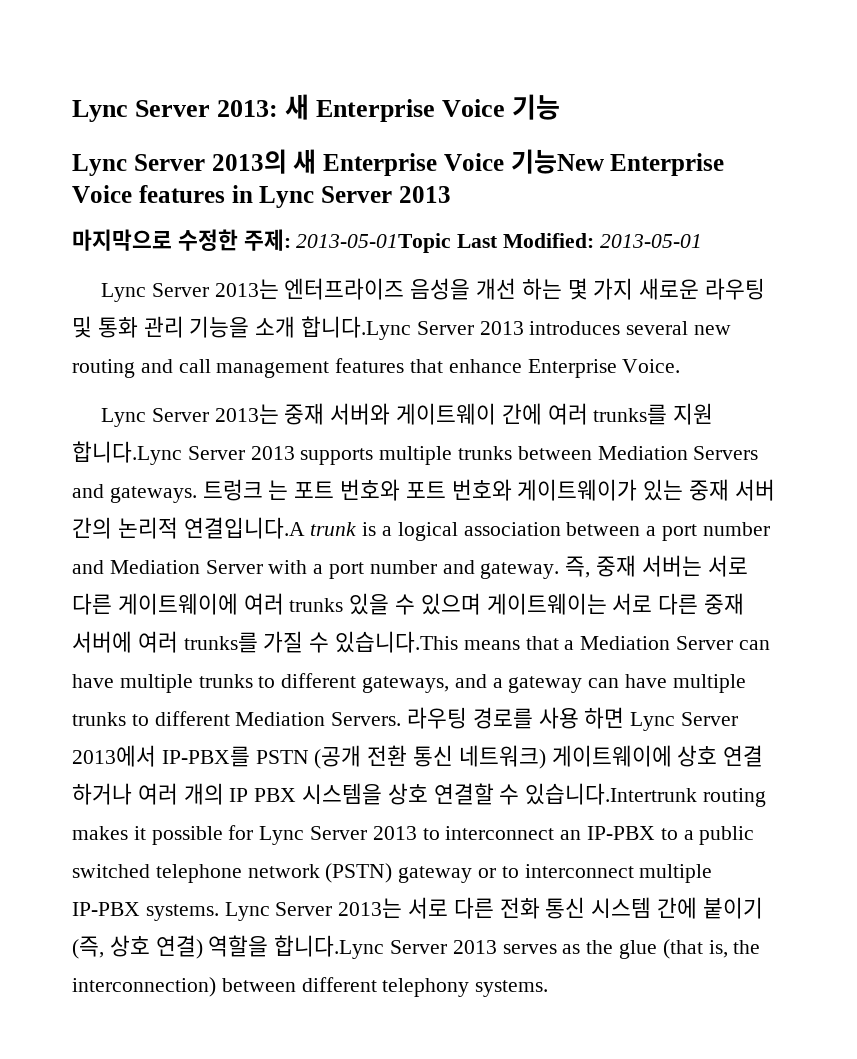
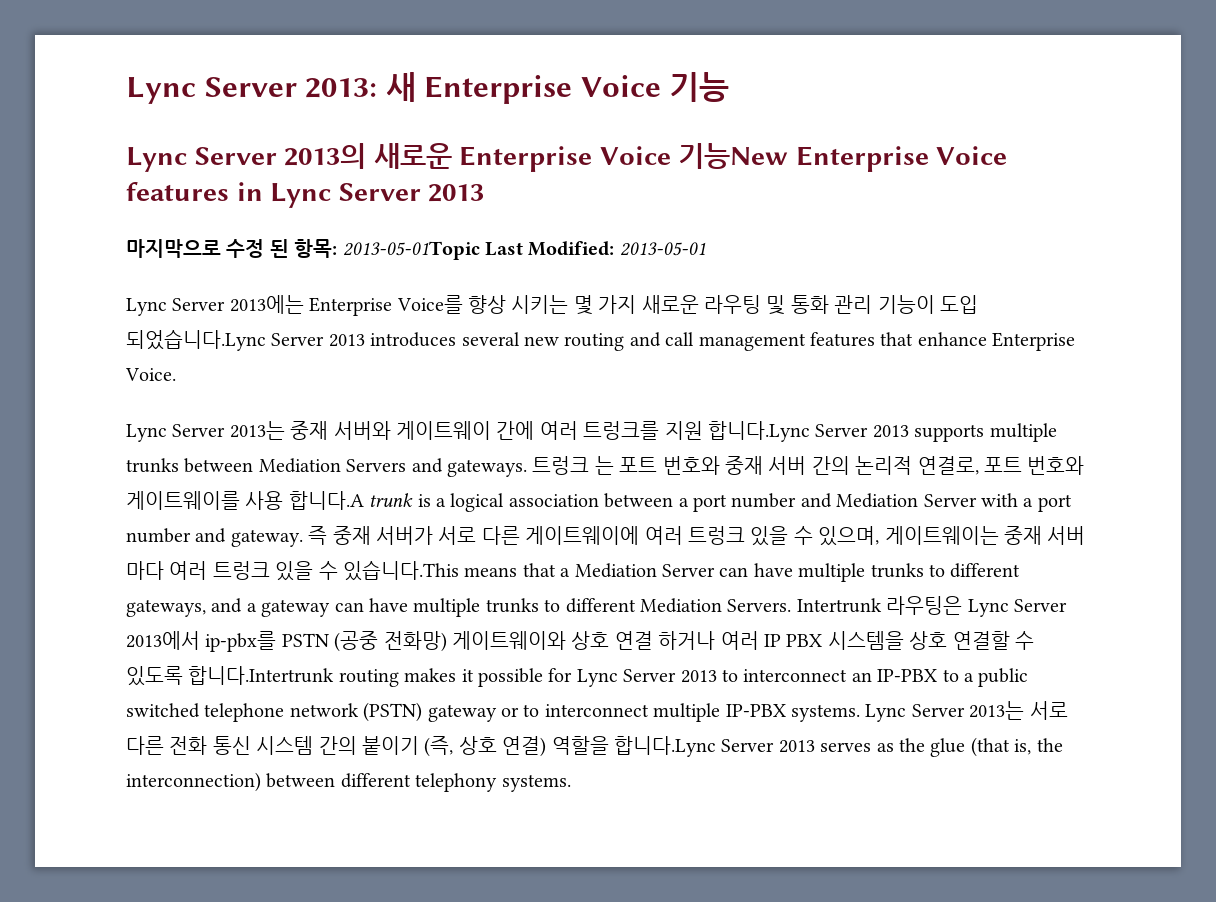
- Lync Server 2013의 새 Enterprise Voice 기능New Enterprise Voice features in Lync Server 2013
+ Lync Server 2013의 새로운 Enterprise Voice 기능New Enterprise Voice features in Lync Server 2013
- 마지막으로 수정한 주제: 2013-05-01Topic Last Modified: 2013-05-01
+ 마지막으로 수정 된 항목: 2013-05-01Topic Last Modified: 2013-05-01
- Lync Server 2013는 엔터프라이즈 음성을 개선 하는 몇 가지 새로운 라우팅 및 통화 관리 기능을 소개 합니다.Lync Server 2013 introduces several new routing and call management features that enhance Enterprise Voice.
+ Lync Server 2013에는 Enterprise Voice를 향상 시키는 몇 가지 새로운 라우팅 및 통화 관리 기능이 도입 되었습니다.Lync Server 2013 introduces several new routing and call management features that enhance Enterprise Voice.
- Lync Server 2013는 중재 서버와 게이트웨이 간에 여러 trunks를 지원 합니다.Lync Server 2013 supports multiple trunks between Mediation Servers and gateways.
+ Lync Server 2013는 중재 서버와 게이트웨이 간에 여러 트렁크를 지원 합니다.Lync Server 2013 supports multiple trunks between Mediation Servers and gateways.
- 트렁크 는 포트 번호와 포트 번호와 게이트웨이가 있는 중재 서버 간의 논리적 연결입니다.A trunk is a logical association between a port number and Mediation Server with a port number and gateway.
+ 트렁크 는 포트 번호와 중재 서버 간의 논리적 연결로, 포트 번호와 게이트웨이를 사용 합니다.A trunk is a logical association between a port number and Mediation Server with a port number and gateway.
- 즉, 중재 서버는 서로 다른 게이트웨이에 여러 trunks 있을 수 있으며 게이트웨이는 서로 다른 중재 서버에 여러 trunks를 가질 수 있습니다.This means that a Mediation Server can have multiple trunks to different gateways, and a gateway can have multiple trunks to different Mediation Servers.
+ 즉 중재 서버가 서로 다른 게이트웨이에 여러 트렁크 있을 수 있으며, 게이트웨이는 중재 서버 마다 여러 트렁크 있을 수 있습니다.This means that a Mediation Server can have multiple trunks to different gateways, and a gateway can have multiple trunks to different Mediation Servers.
- 라우팅 경로를 사용 하면 Lync Server 2013에서 IP-PBX를 PSTN (공개 전환 통신 네트워크) 게이트웨이에 상호 연결 하거나 여러 개의 IP PBX 시스템을 상호 연결할 수 있습니다.Intertrunk routing makes it possible for Lync Server 2013 to interconnect an IP-PBX to a public switched telephone network (PSTN) gateway or to interconnect multiple IP-PBX systems.
+ Intertrunk 라우팅은 Lync Server 2013에서 ip-pbx를 PSTN (공중 전화망) 게이트웨이와 상호 연결 하거나 여러 IP PBX 시스템을 상호 연결할 수 있도록 합니다.Intertrunk routing makes it possible for Lync Server 2013 to interconnect an IP-PBX to a public switched telephone network (PSTN) gateway or to interconnect multiple IP-PBX systems.
- Lync Server 2013는 서로 다른 전화 통신 시스템 간에 붙이기 (즉, 상호 연결) 역할을 합니다.Lync Server 2013 serves as the glue (that is, the interconnection) between different telephony systems.
+ Lync Server 2013는 서로 다른 전화 통신 시스템 간의 붙이기 (즉, 상호 연결) 역할을 합니다.Lync Server 2013 serves as the glue (that is, the interconnection) between different telephony systems.

